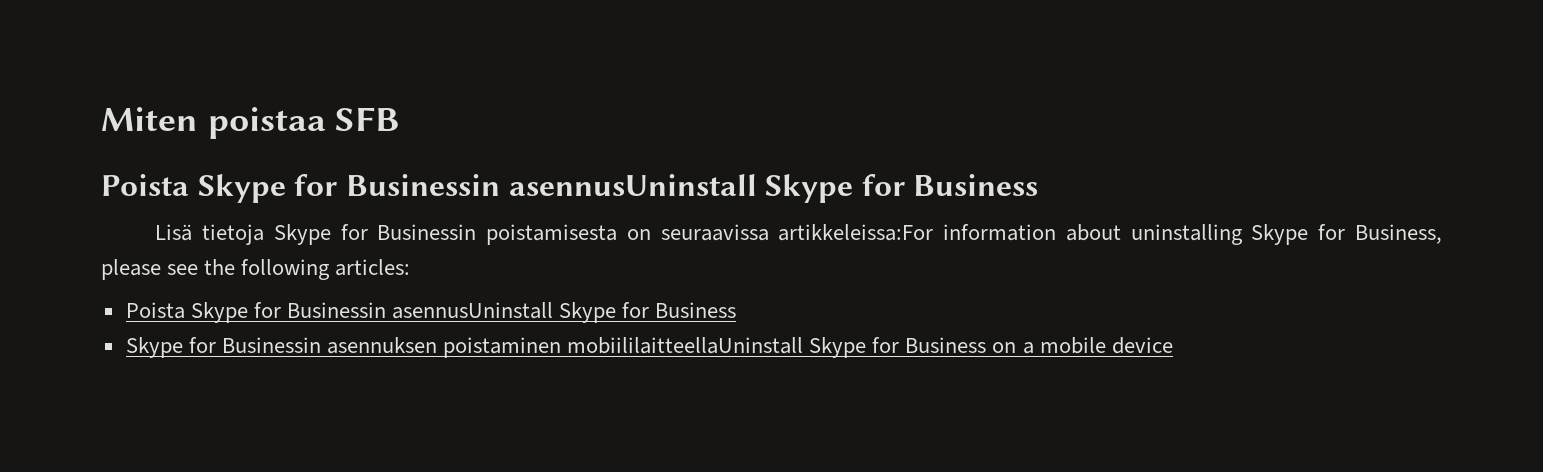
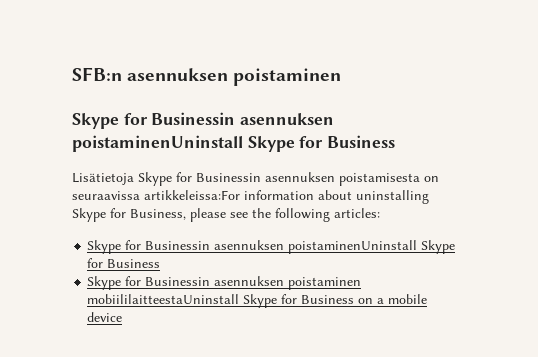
- Miten poistaa SFB
- Poista Skype for Businessin asennusUninstall Skype for Business
- Lisä tietoja Skype for Businessin poistamisesta on seuraavissa artikkeleissa:For information about uninstalling Skype for Business, please see the following articles:
- Poista Skype for Businessin asennusUninstall Skype for Business
+ SFB:n asennuksen poistaminen
+ Skype for Businessin asennuksen poistaminenUninstall Skype for Business
+ Lisätietoja Skype for Businessin asennuksen poistamisesta on seuraavissa artikkeleissa:For information about uninstalling Skype for Business, please see the following articles:
+ Skype for Businessin asennuksen poistaminenUninstall Skype for Business
- Skype for Businessin asennuksen poistaminen mobiililaitteellaUninstall Skype for Business on a mobile device
+ Skype for Businessin asennuksen poistaminen mobiililaitteestaUninstall Skype for Business on a mobile device

